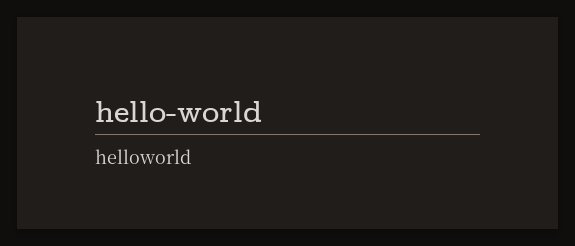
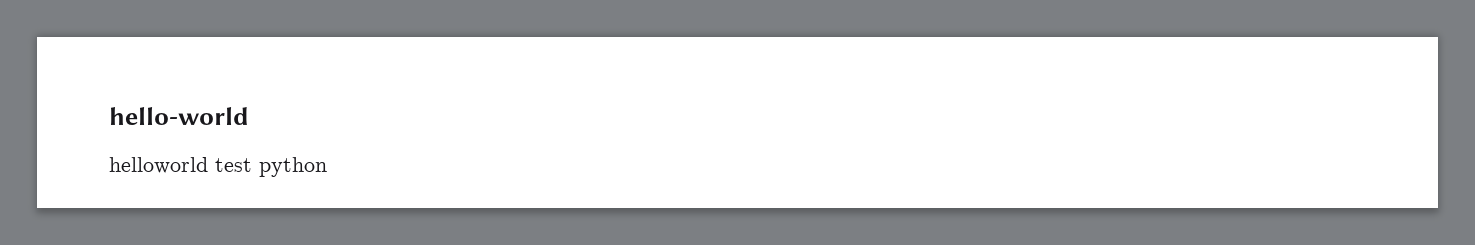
- helloworld
+ helloworld test python

